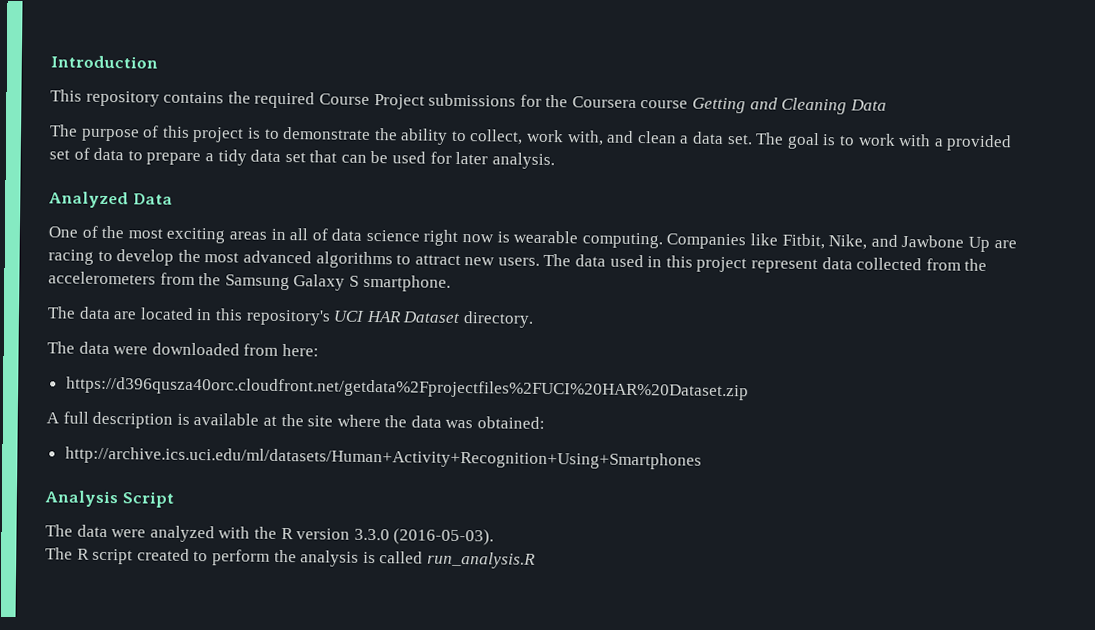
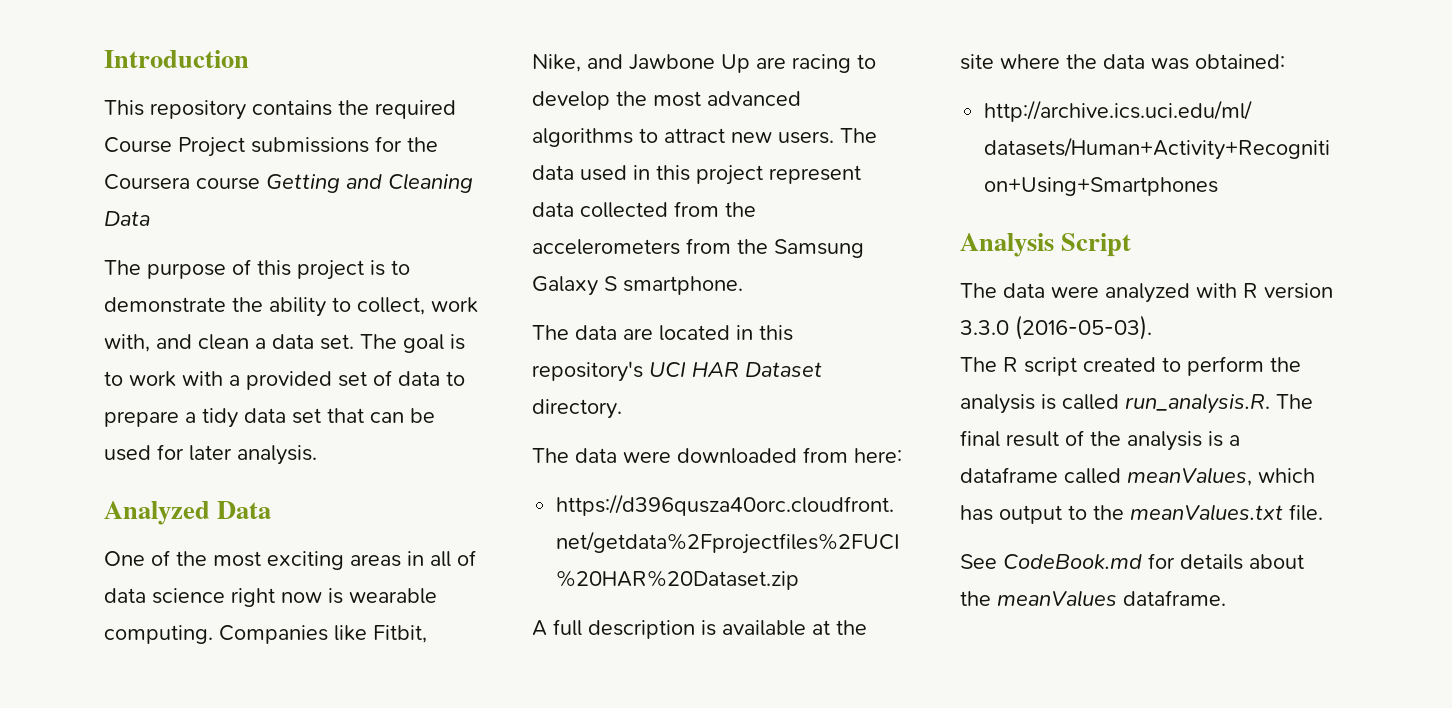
- The data were analyzed with the R version 3.3.0 (2016-05-03).
+ The data were analyzed with R version 3.3.0 (2016-05-03).
- The R script created to perform the analysis is called run_analysis.R
+ The R script created to perform the analysis is called run_analysis.R. The final result of the analysis is a dataframe called meanValues, which has output to the meanValues.txt file.
+ See CodeBook.md for details about the meanValues dataframe.

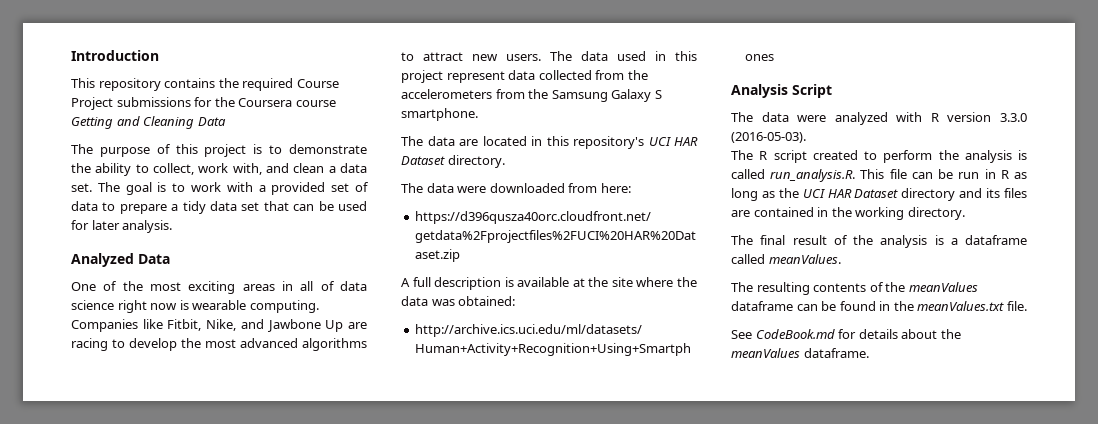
- The R script created to perform the analysis is called run_analysis.R. The final result of the analysis is a dataframe called meanValues, which has output to the meanValues.txt file.
+ The R script created to perform the analysis is called run_analysis.R. This file can be run in R as long as the UCI HAR Dataset directory and its files are contained in the working directory.
+ The final result of the analysis is a dataframe called meanValues.
+ The resulting contents of the meanValues dataframe can be found in the meanValues.txt file.

